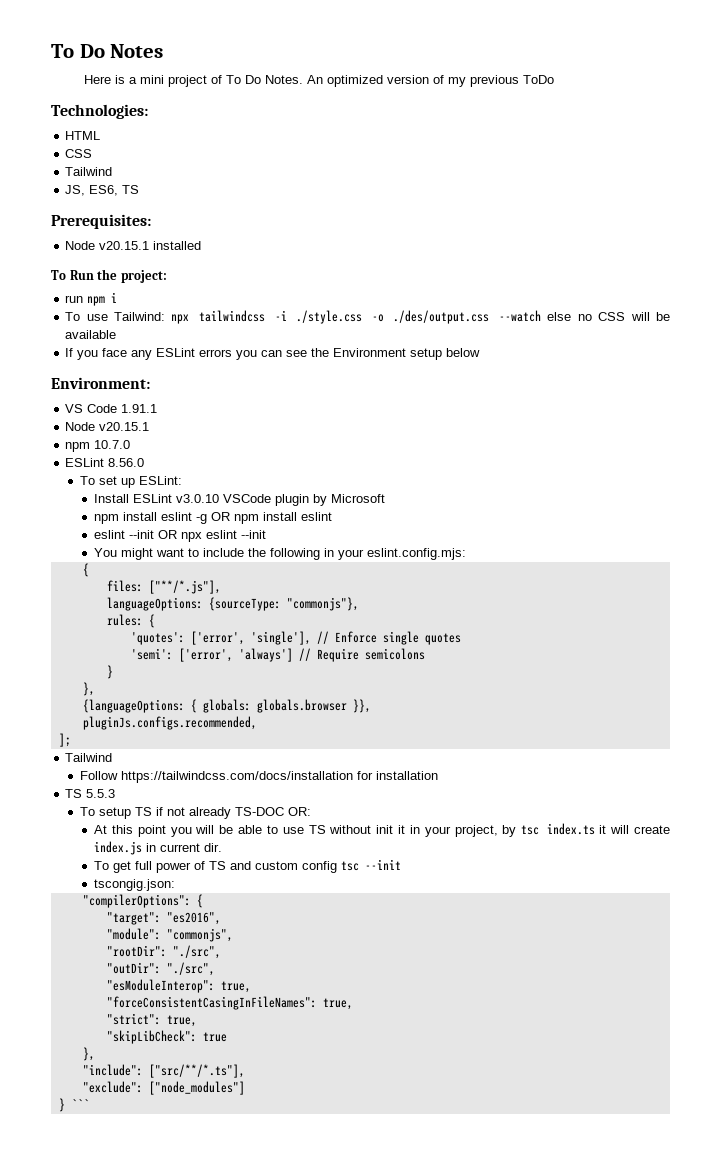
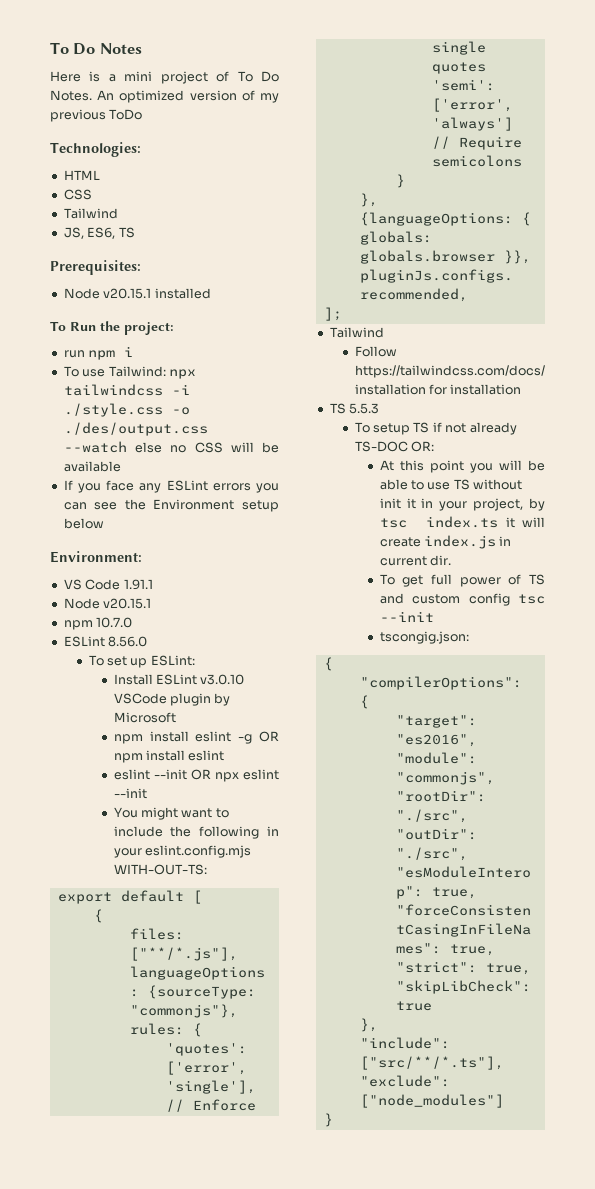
- You might want to include the following in your eslint.config.mjs:
+ You might want to include the following in your eslint.config.mjs WITH-OUT-TS:
+ export default [
  tscongig.json:
+ {
  "exclude": ["node_modules"]
- } ```
+ }

